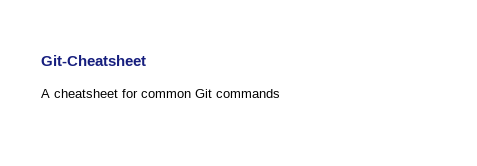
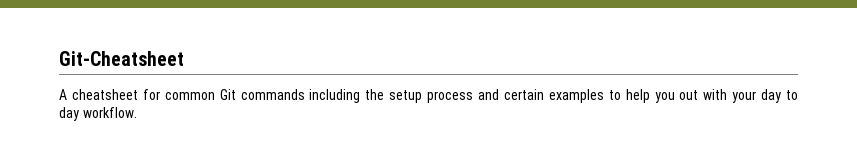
- A cheatsheet for common Git commands
+ A cheatsheet for common Git commands including the setup process and certain examples to help you out with your day to day workflow.

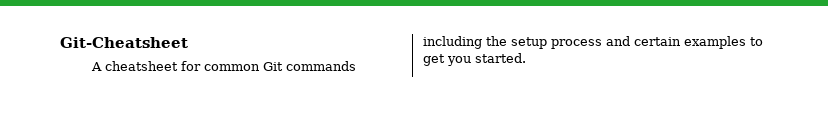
- A cheatsheet for common Git commands including the setup process and certain examples to help you out with your day to day workflow.
+ A cheatsheet for common Git commands including the setup process and certain examples to get you started.

